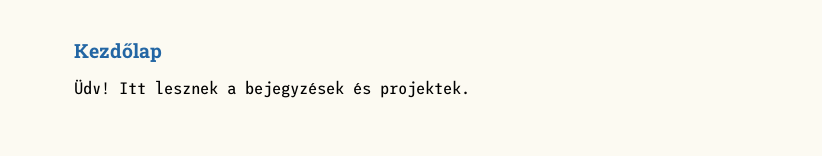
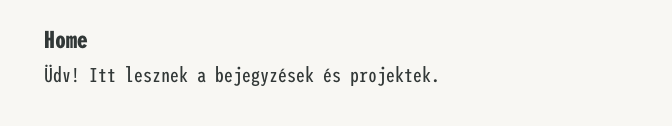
- Kezdőlap
+ Home

